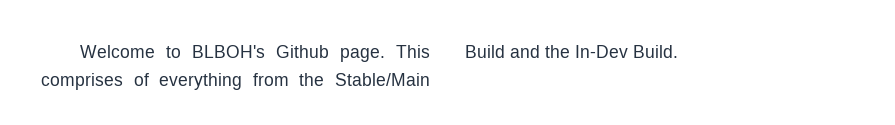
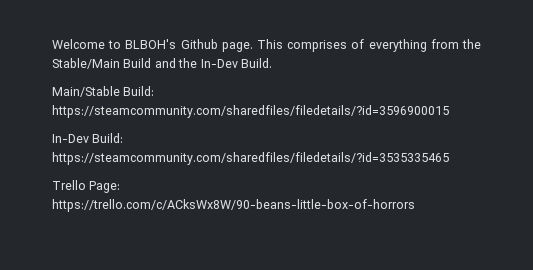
+ Main/Stable Build: https://steamcommunity.com/sharedfiles/filedetails/?id=3596900015
+ In-Dev Build: https://steamcommunity.com/sharedfiles/filedetails/?id=3535335465
+ Trello Page: https://trello.com/c/ACksWx8W/90-beans-little-box-of-horrors

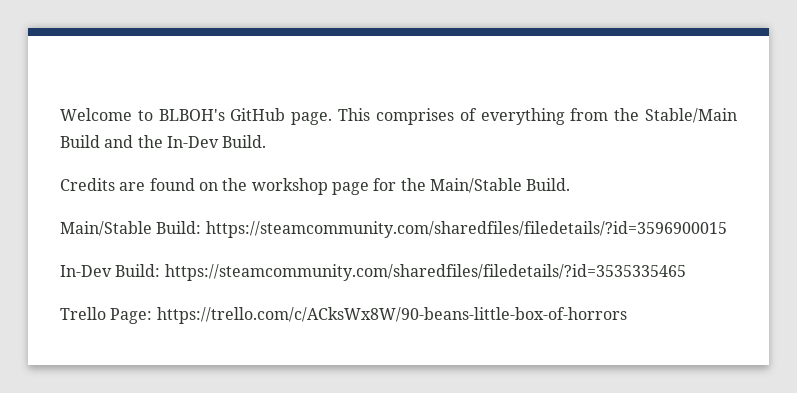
- Welcome to BLBOH's Github page.
+ Welcome to BLBOH's GitHub page.
+ Credits are found on the workshop page for the Main/Stable Build.

